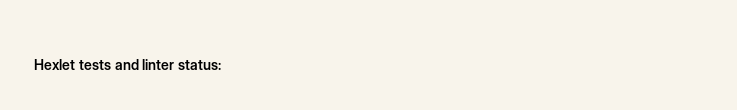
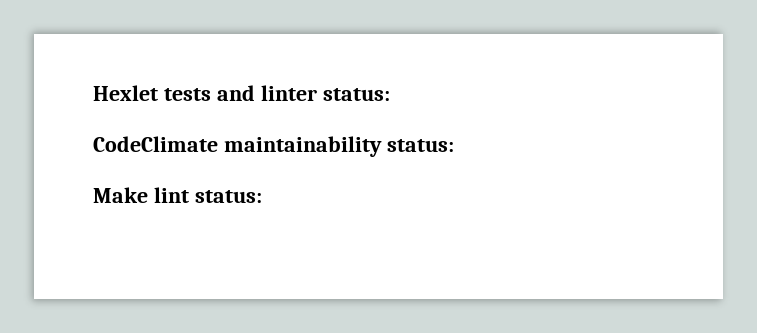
+ CodeClimate maintainability status:
+ Make lint status:

